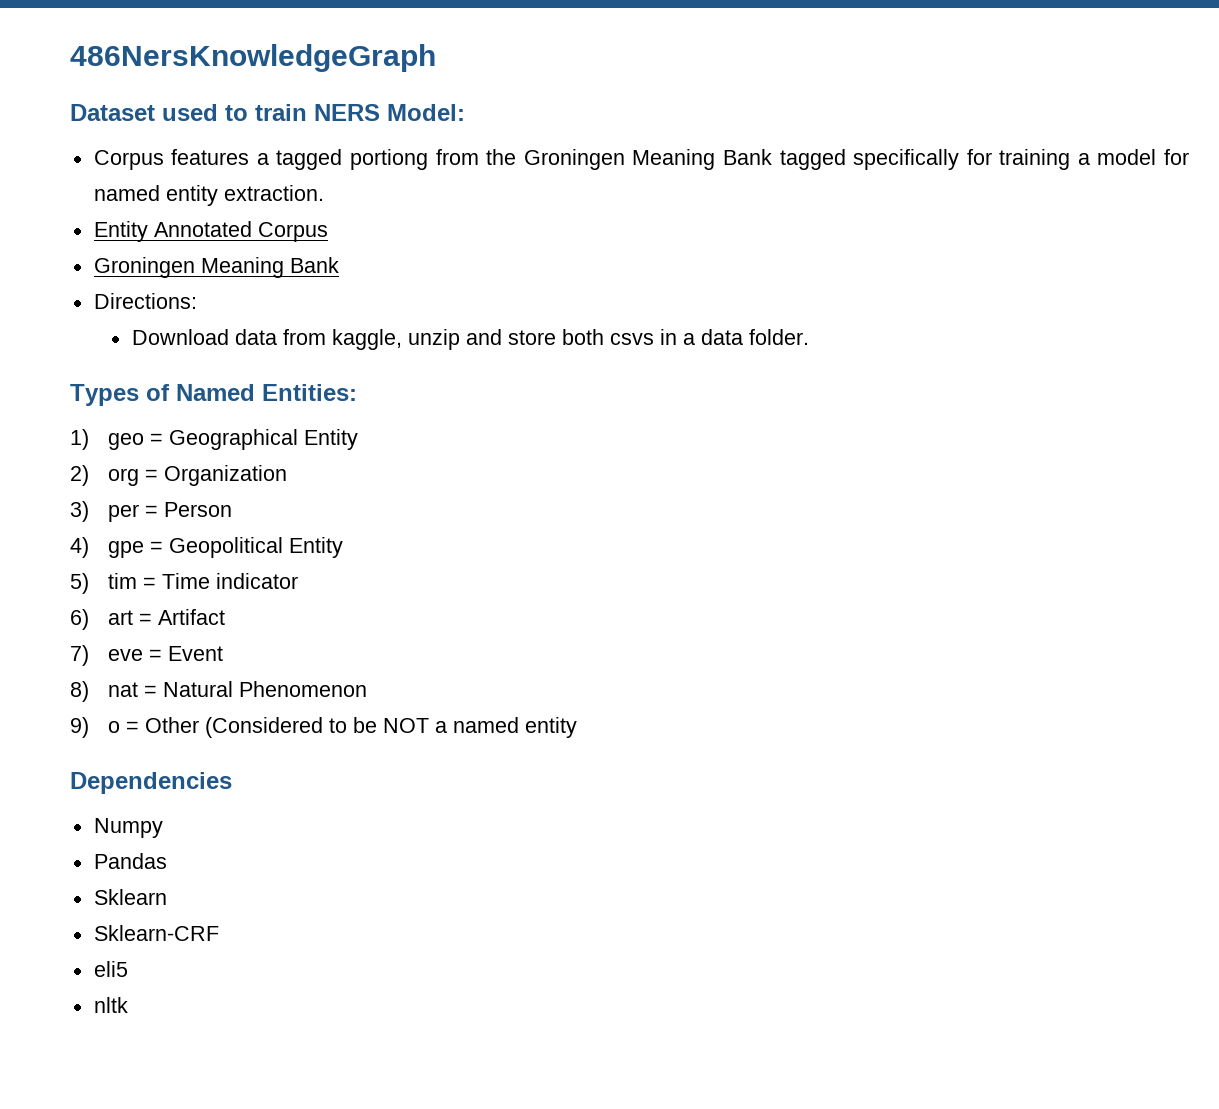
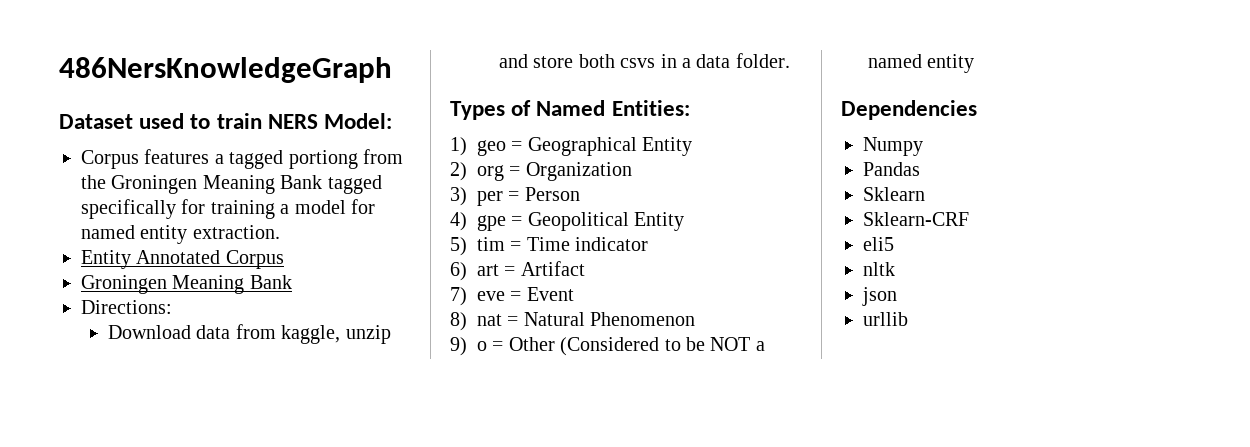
+ json
+ urllib

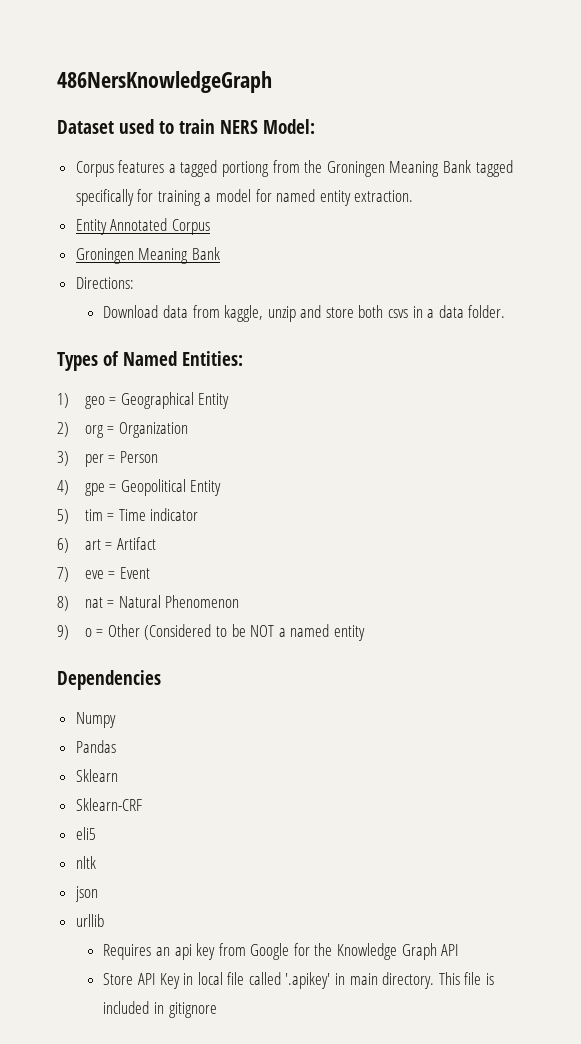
+ Requires an api key from Google for the Knowledge Graph API
+ Store API Key in local file called '.apikey' in main directory. This file is included in gitignore

